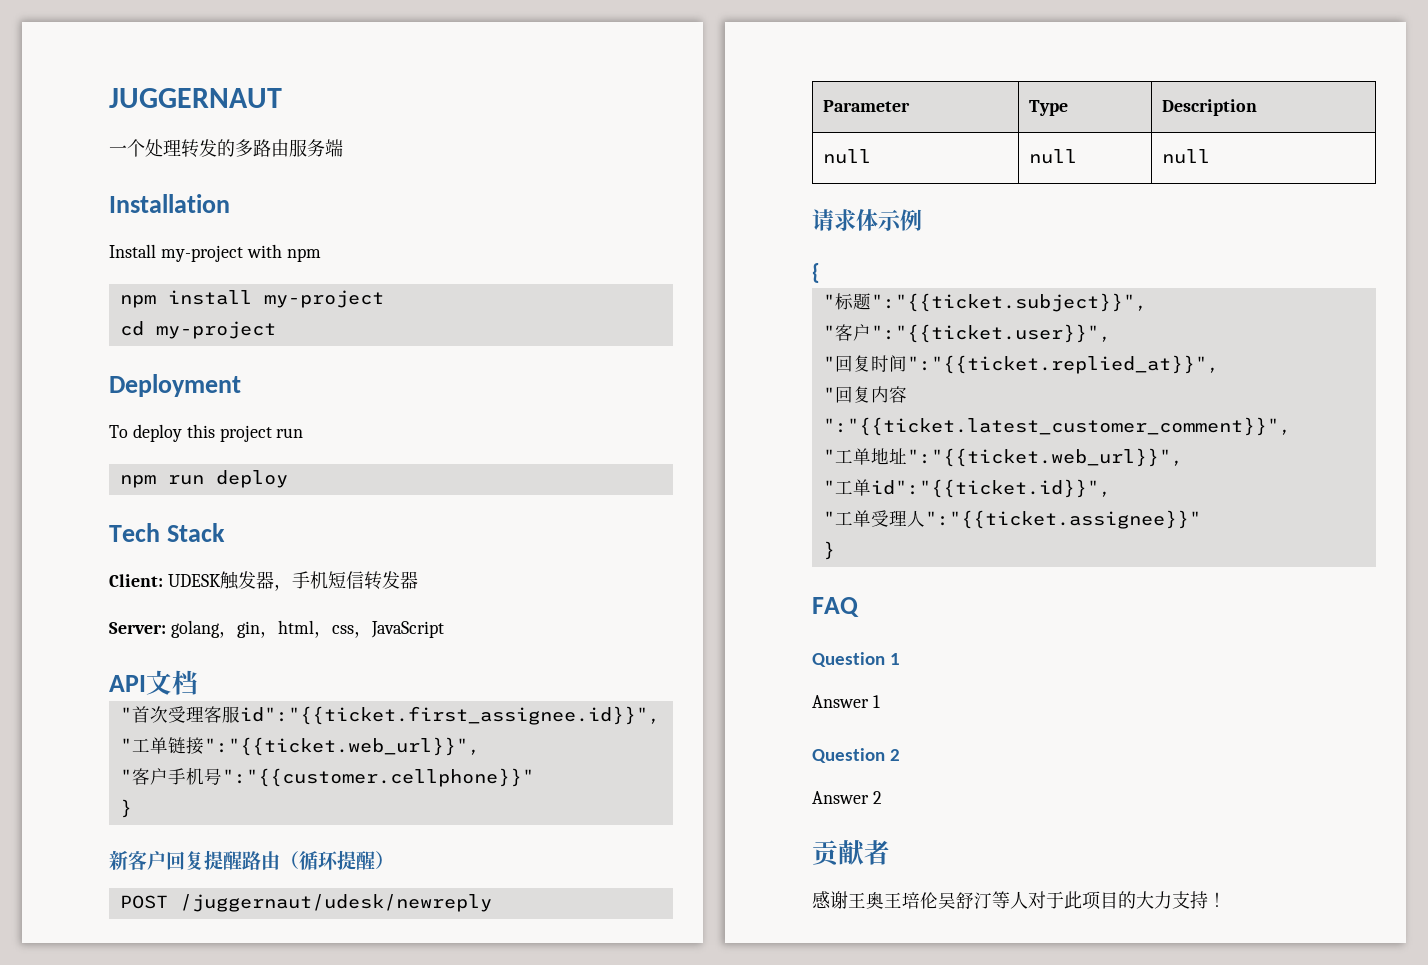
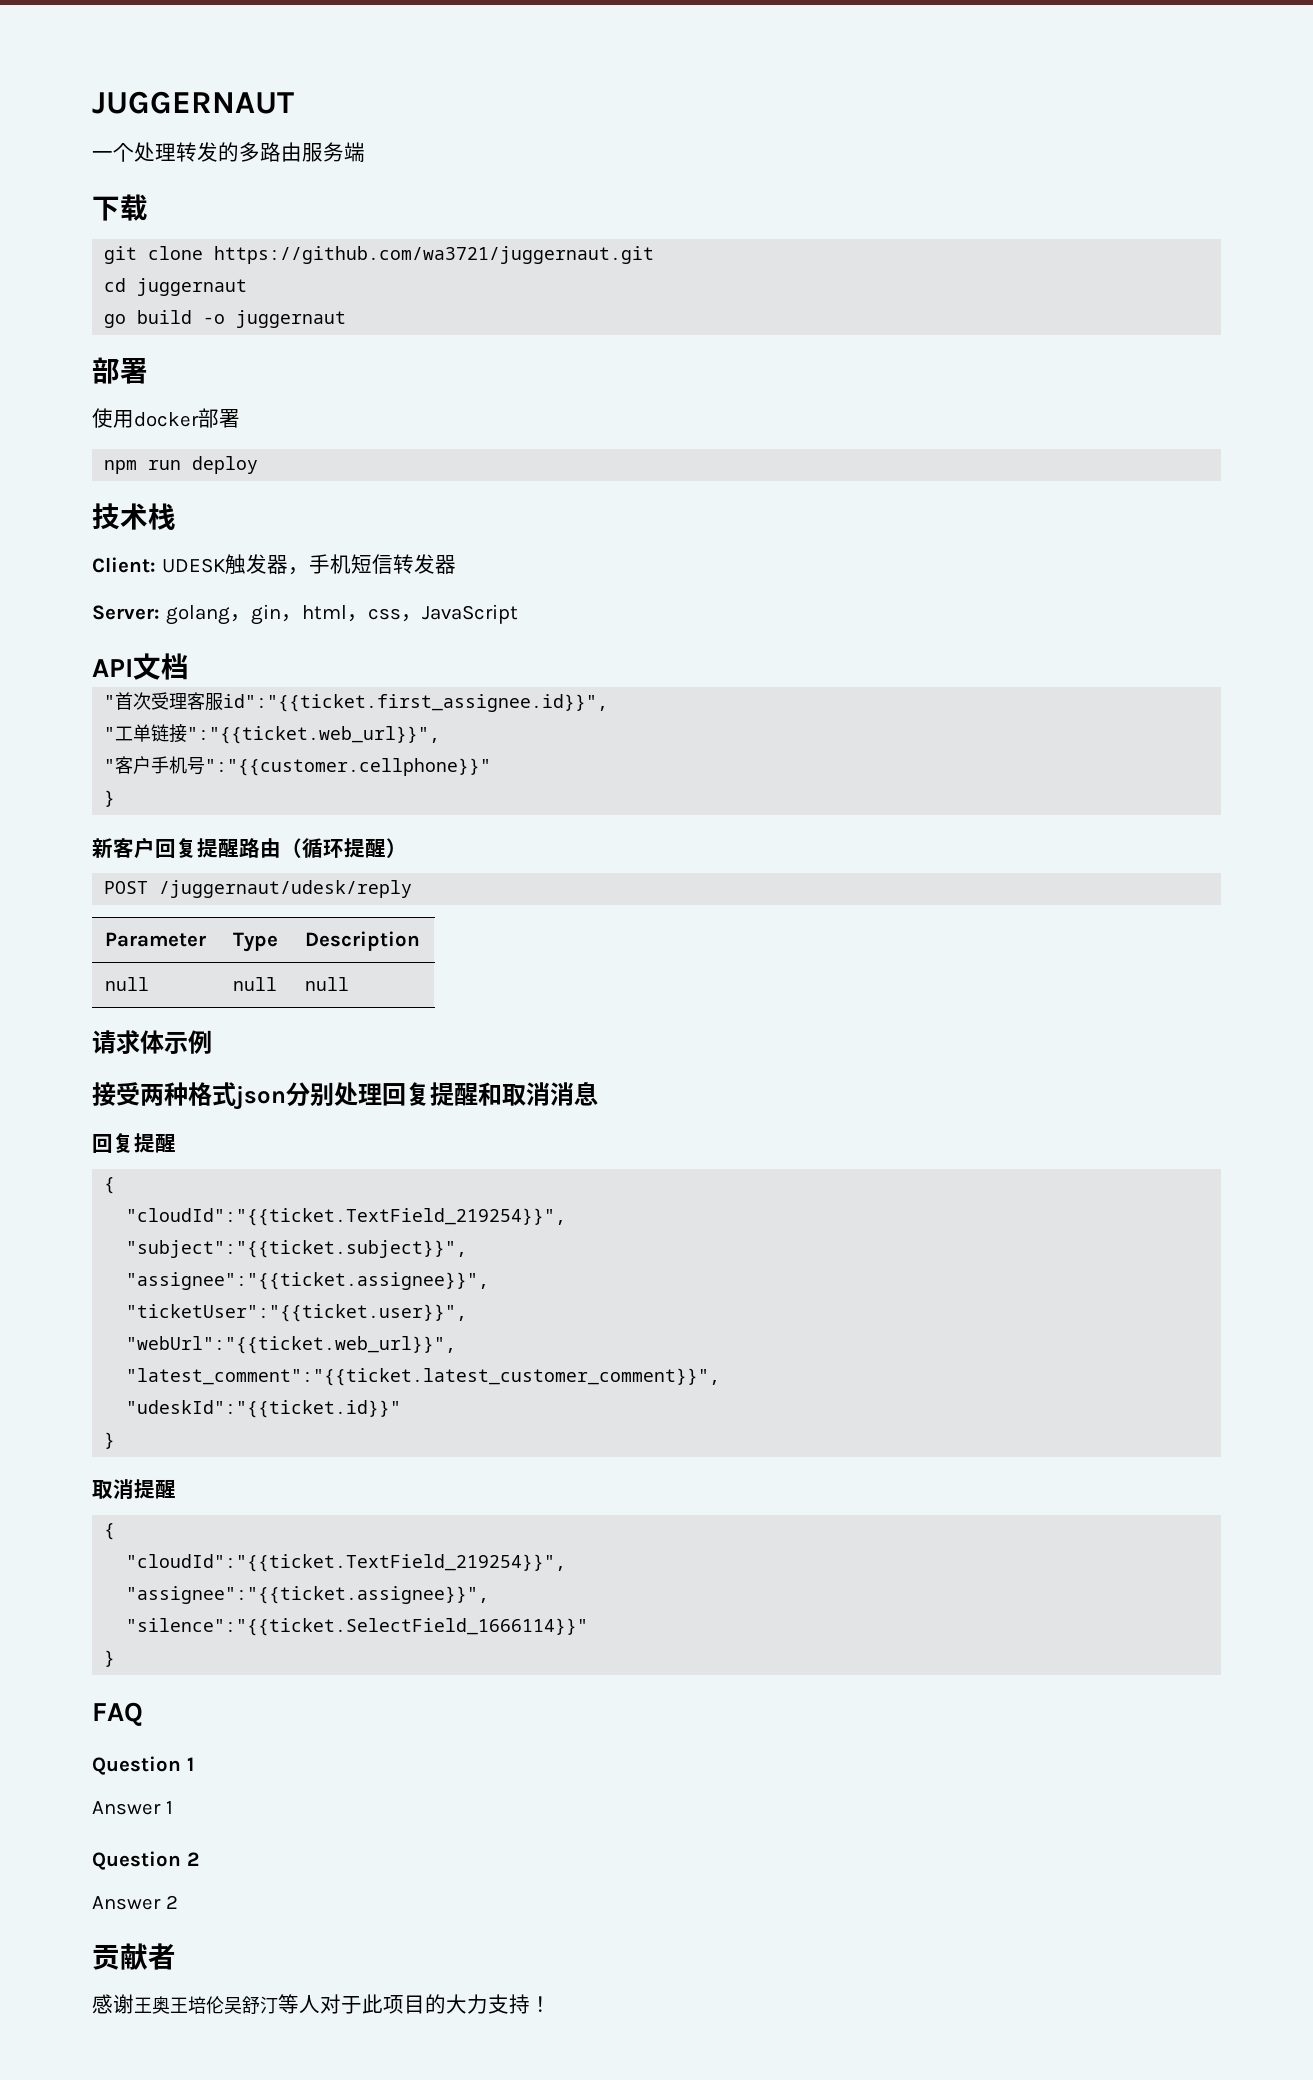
- Installation
- Install my-project with npm
- npm install my-project
- cd my-project
- Deployment
- To deploy this project run
+ 下载
+ git clone https://github.com/wa3721/juggernaut.git
+ cd juggernaut
+ go build -o juggernaut
+ 部署
+ 使用docker部署
- Tech Stack
+ 技术栈
- POST /juggernaut/udesk/newreply
+ POST /juggernaut/udesk/reply
+ 接受两种格式json分别处理回复提醒和取消消息
+ 回复提醒
  {
- "标题":"{{ticket.subject}}",
- "客户":"{{ticket.user}}",
- "回复时间":"{{ticket.replied_at}}",
- "回复内容":"{{ticket.latest_customer_comment}}",
- "工单地址":"{{ticket.web_url}}",
- "工单id":"{{ticket.id}}",
- "工单受理人":"{{ticket.assignee}}"
+ "cloudId":"{{ticket.TextField_219254}}",
+ "subject":"{{ticket.subject}}",
+ "assignee":"{{ticket.assignee}}",
+ "ticketUser":"{{ticket.user}}",
+ "webUrl":"{{ticket.web_url}}",
+ "latest_comment":"{{ticket.latest_customer_comment}}",
+ "udeskId":"{{ticket.id}}"
+ }
+ 取消提醒
+ {
+ "cloudId":"{{ticket.TextField_219254}}",
+ "assignee":"{{ticket.assignee}}",
+ "silence":"{{ticket.SelectField_1666114}}"

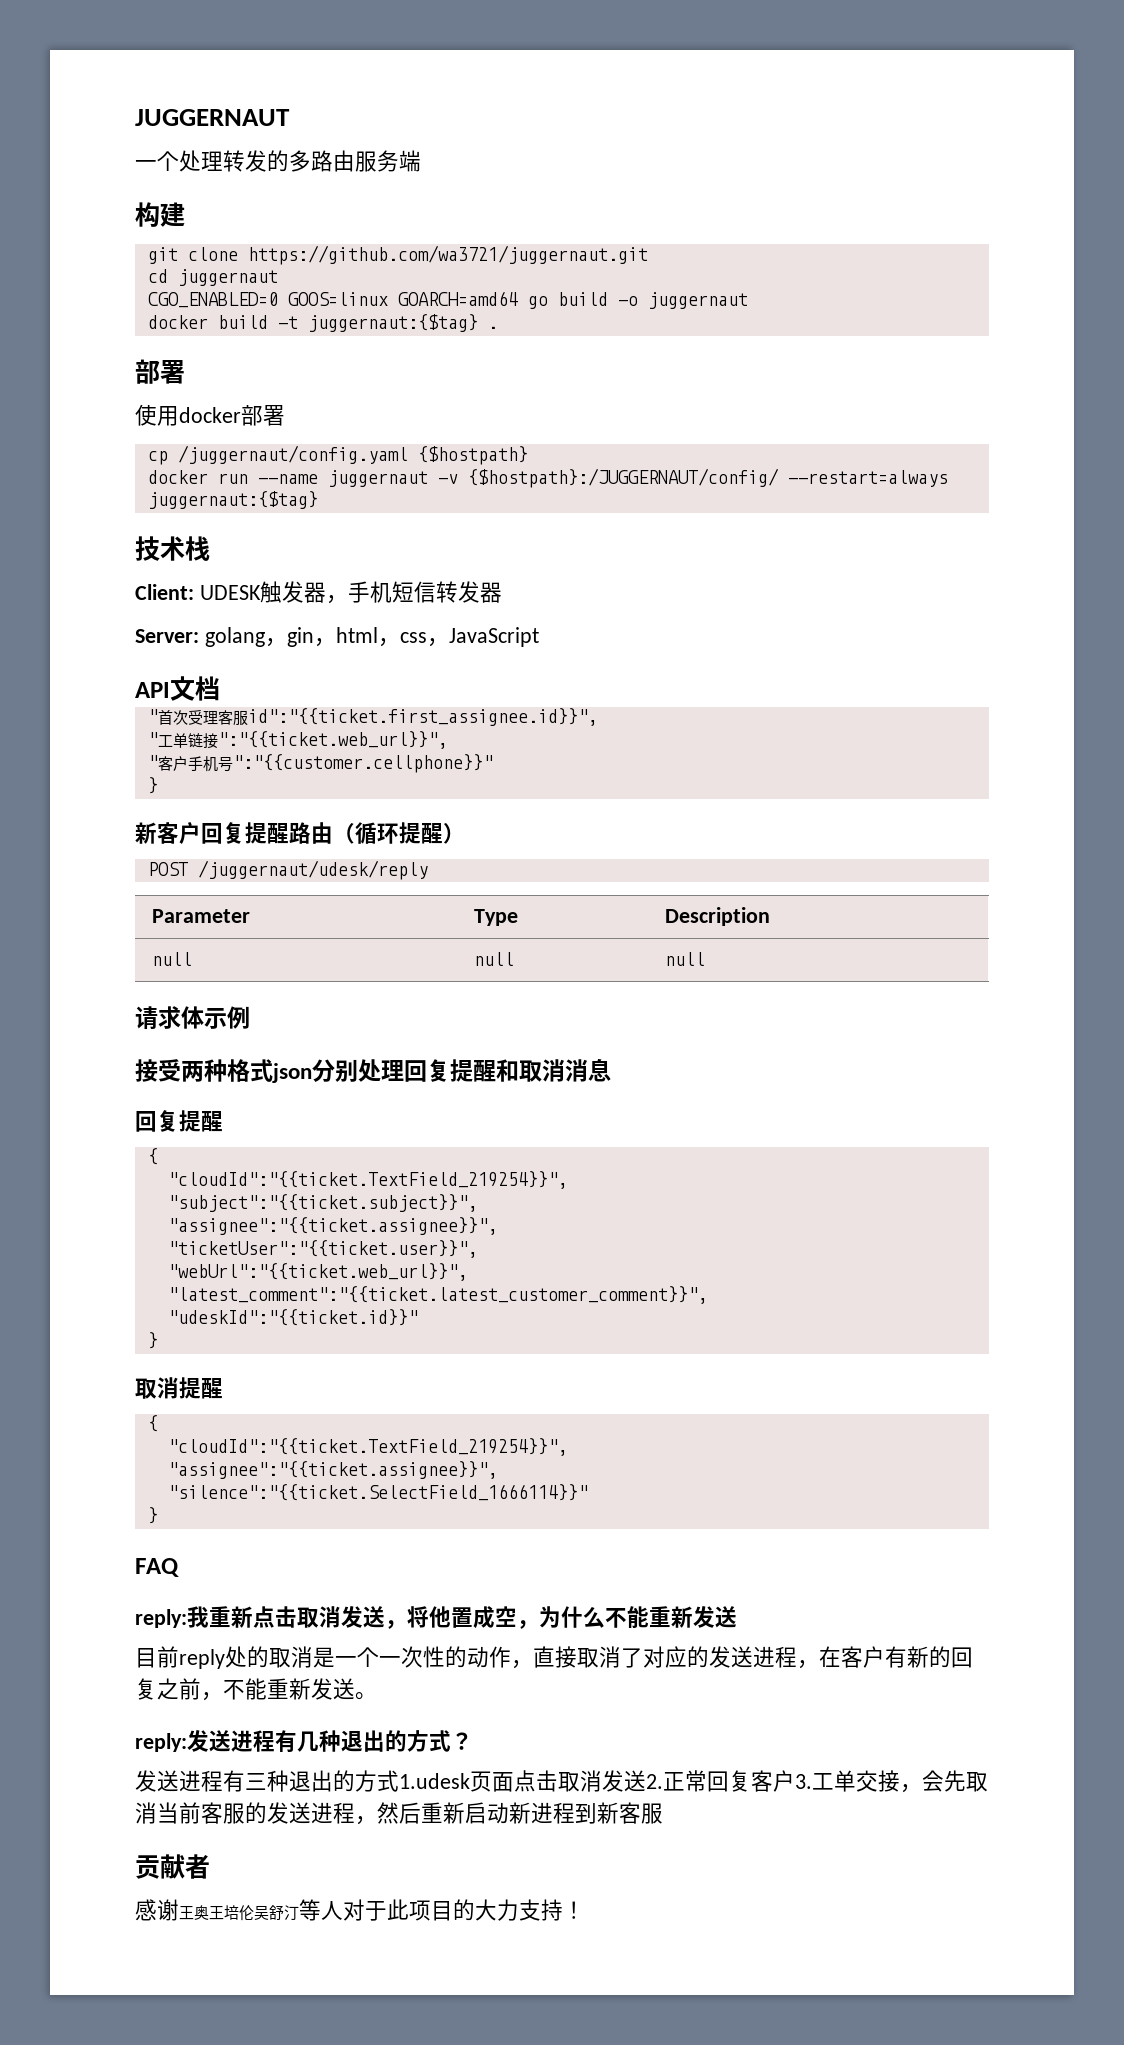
- 下载
+ 构建
- go build -o juggernaut
+ CGO_ENABLED=0 GOOS=linux GOARCH=amd64 go build -o juggernaut
+ docker build -t juggernaut:{$tag} .
- npm run deploy
+ cp /juggernaut/config.yaml {$hostpath}
+ docker run --name juggernaut -v {$hostpath}:/JUGGERNAUT/config/ --restart=always juggernaut:{$tag}
- Question 1
- Answer 1
- Question 2
- Answer 2
+ reply:我重新点击取消发送，将他置成空，为什么不能重新发送
+ 目前reply处的取消是一个一次性的动作，直接取消了对应的发送进程，在客户有新的回复之前，不能重新发送。
+ reply:发送进程有几种退出的方式？
+ 发送进程有三种退出的方式1.udesk页面点击取消发送2.正常回复客户3.工单交接，会先取消当前客服的发送进程，然后重新启动新进程到新客服

